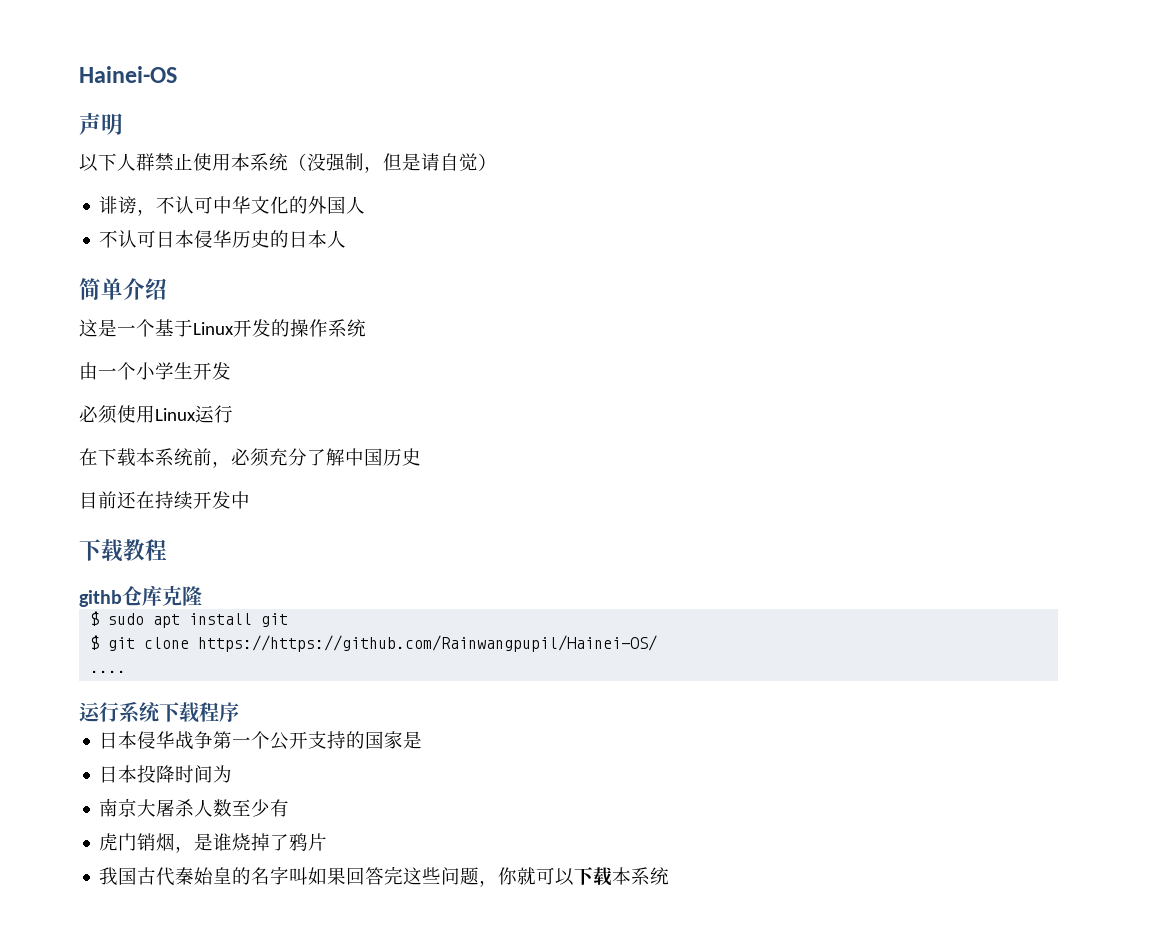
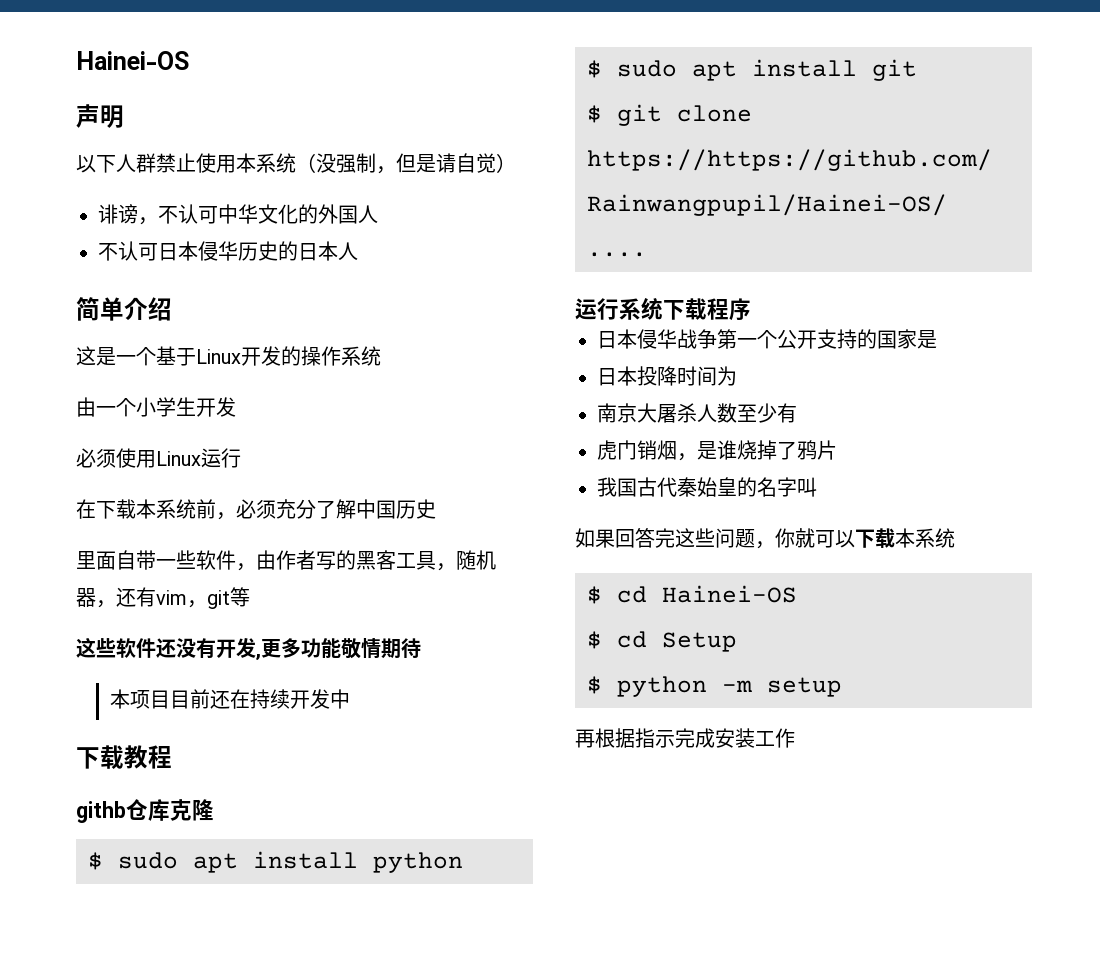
- 目前还在持续开发中
+ 里面自带一些软件，由作者写的黑客工具，随机器，还有vim，git等
+ 这些软件还没有开发,更多功能敬情期待
+ 本项目目前还在持续开发中
+ $ sudo apt install python
- 我国古代秦始皇的名字叫如果回答完这些问题，你就可以下载本系统
+ 我国古代秦始皇的名字叫
+ 如果回答完这些问题，你就可以下载本系统
+ $ cd Hainei-OS
+ $ cd Setup
+ $ python -m setup
+ 再根据指示完成安装工作

